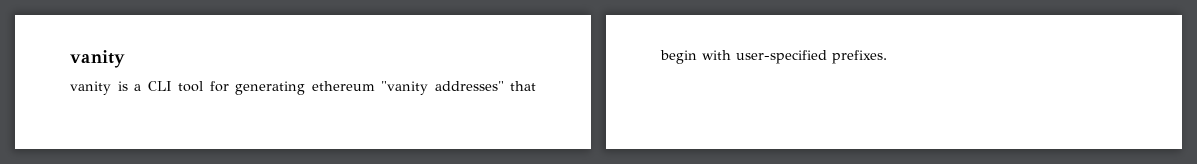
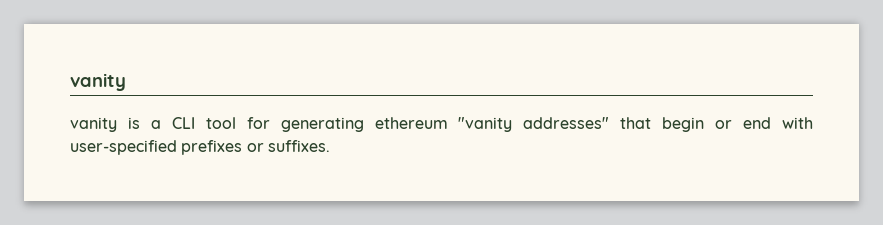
- vanity is a CLI tool for generating ethereum "vanity addresses" that begin with user-specified prefixes.
+ vanity is a CLI tool for generating ethereum "vanity addresses" that begin or end with user-specified prefixes or suffixes.

